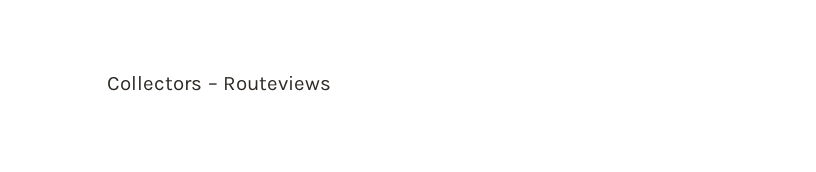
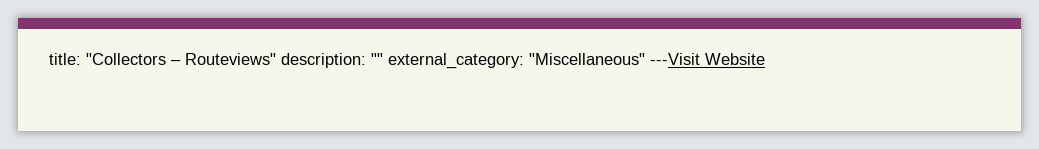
- Collectors – Routeviews
+ title: "Collectors – Routeviews" description: "" external_category: "Miscellaneous" ---Visit Website

